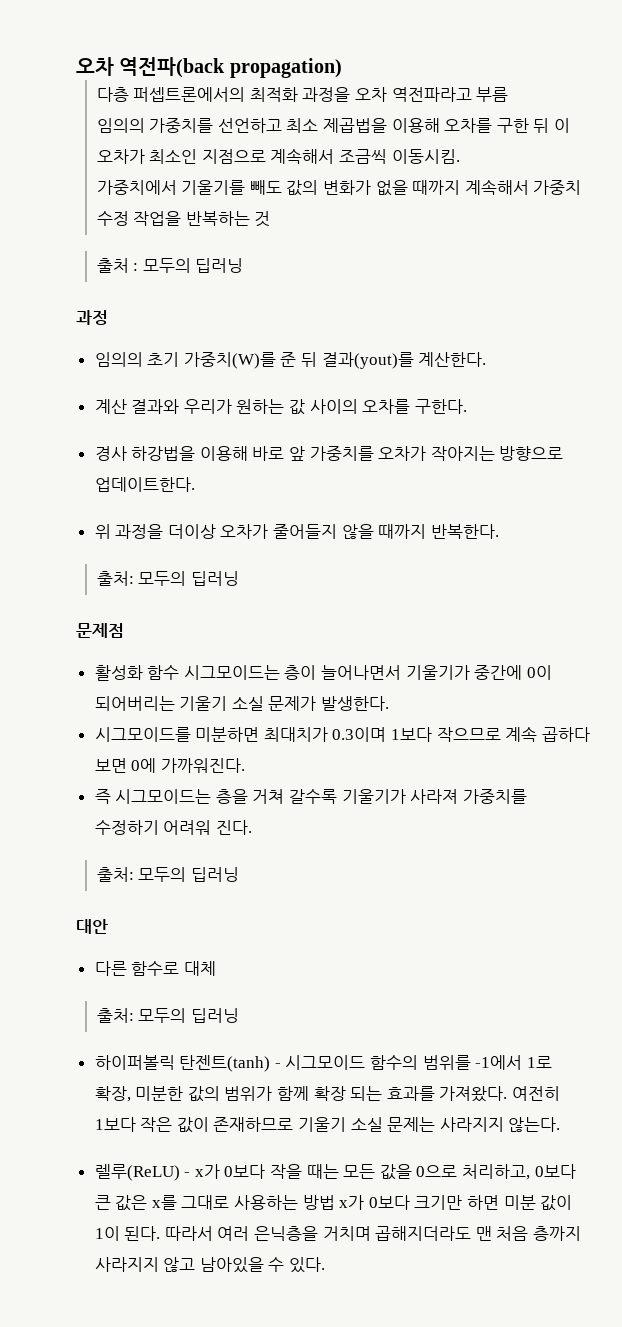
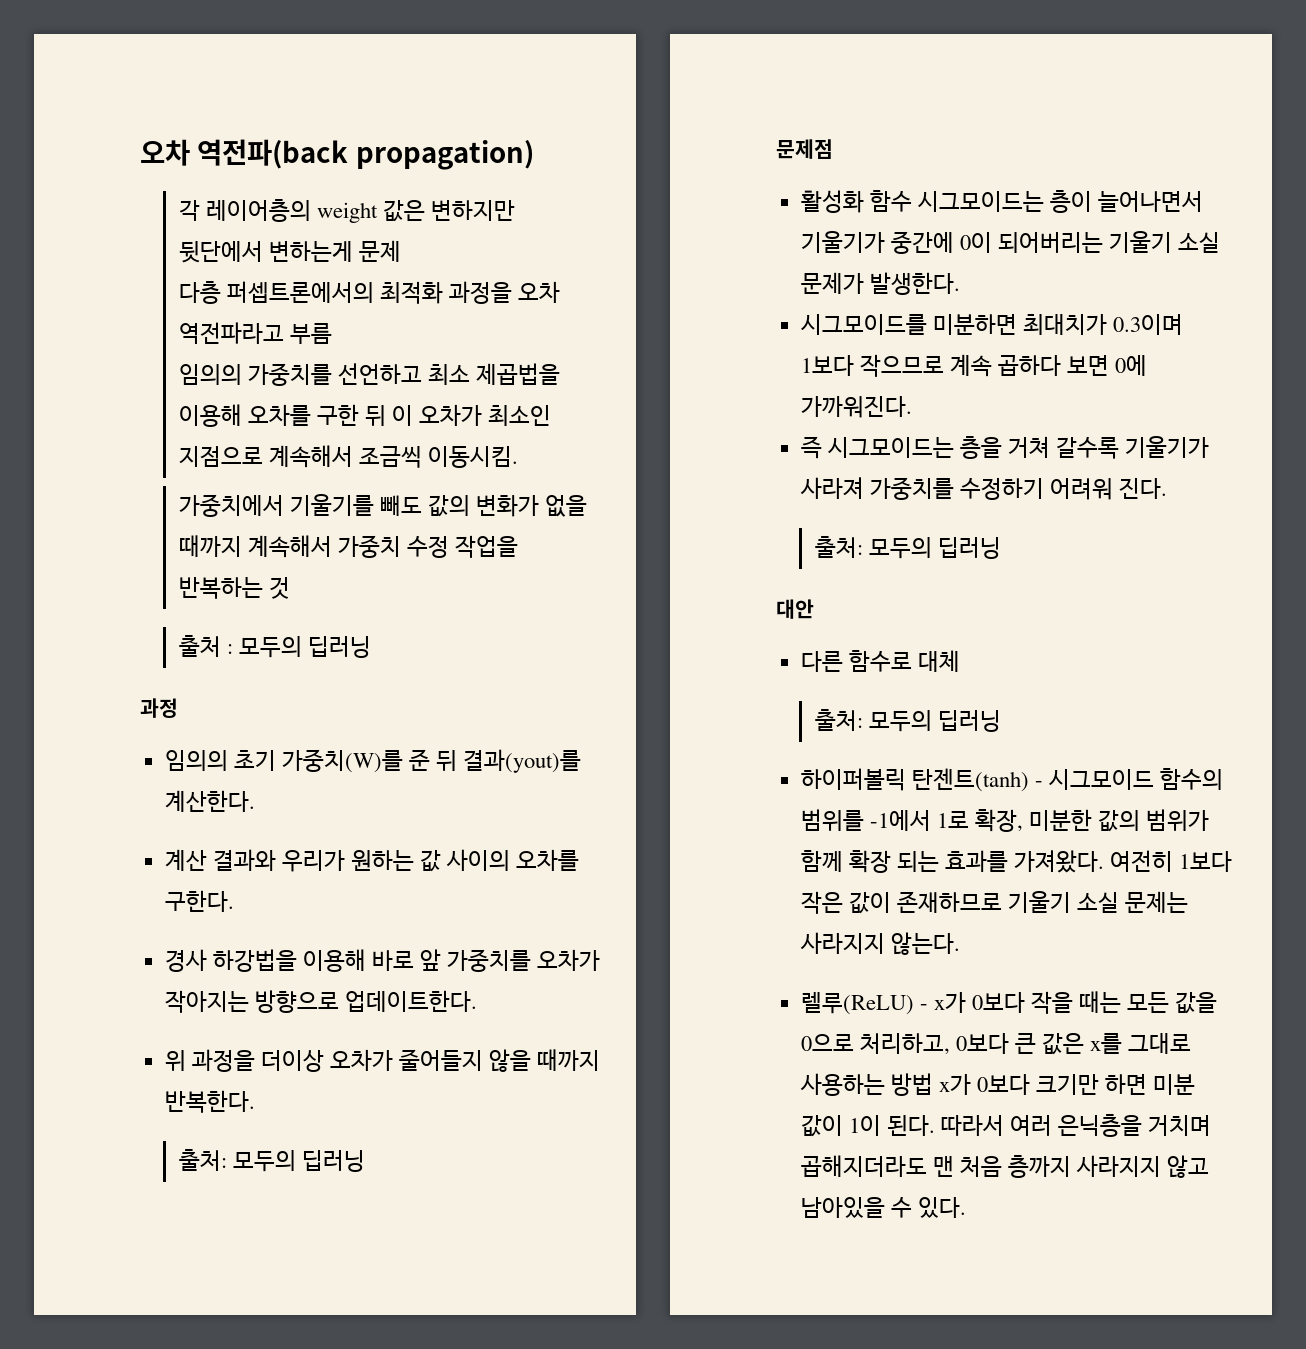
+ 각 레이어층의 weight 값은 변하지만 뒷단에서 변하는게 문제

